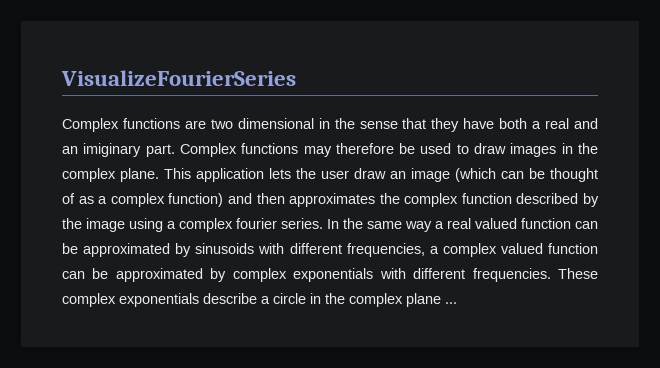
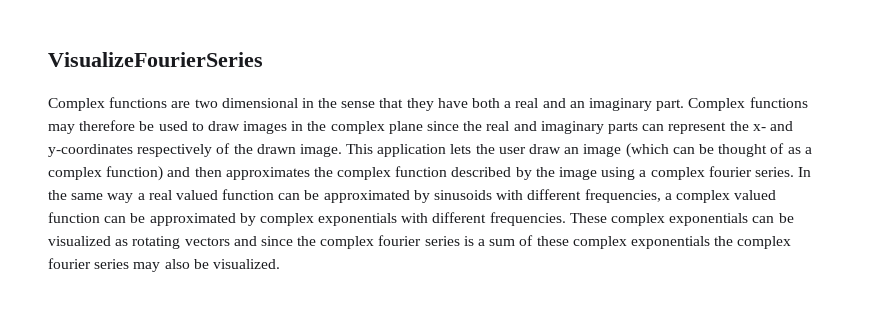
- Complex functions are two dimensional in the sense that they have both a real and an imiginary part.
+ Complex functions are two dimensional in the sense that they have both a real and an imaginary part.
- Complex functions may therefore be used to draw images in the complex plane.
+ Complex functions may therefore be used to draw images in the complex plane since the real and imaginary parts can represent the x- and y-coordinates respectively of the drawn image.
- These complex exponentials describe a circle in the complex plane ...
+ These complex exponentials can be visualized as rotating vectors and since the complex fourier series is a sum of these complex exponentials the complex fourier series may also be visualized.

